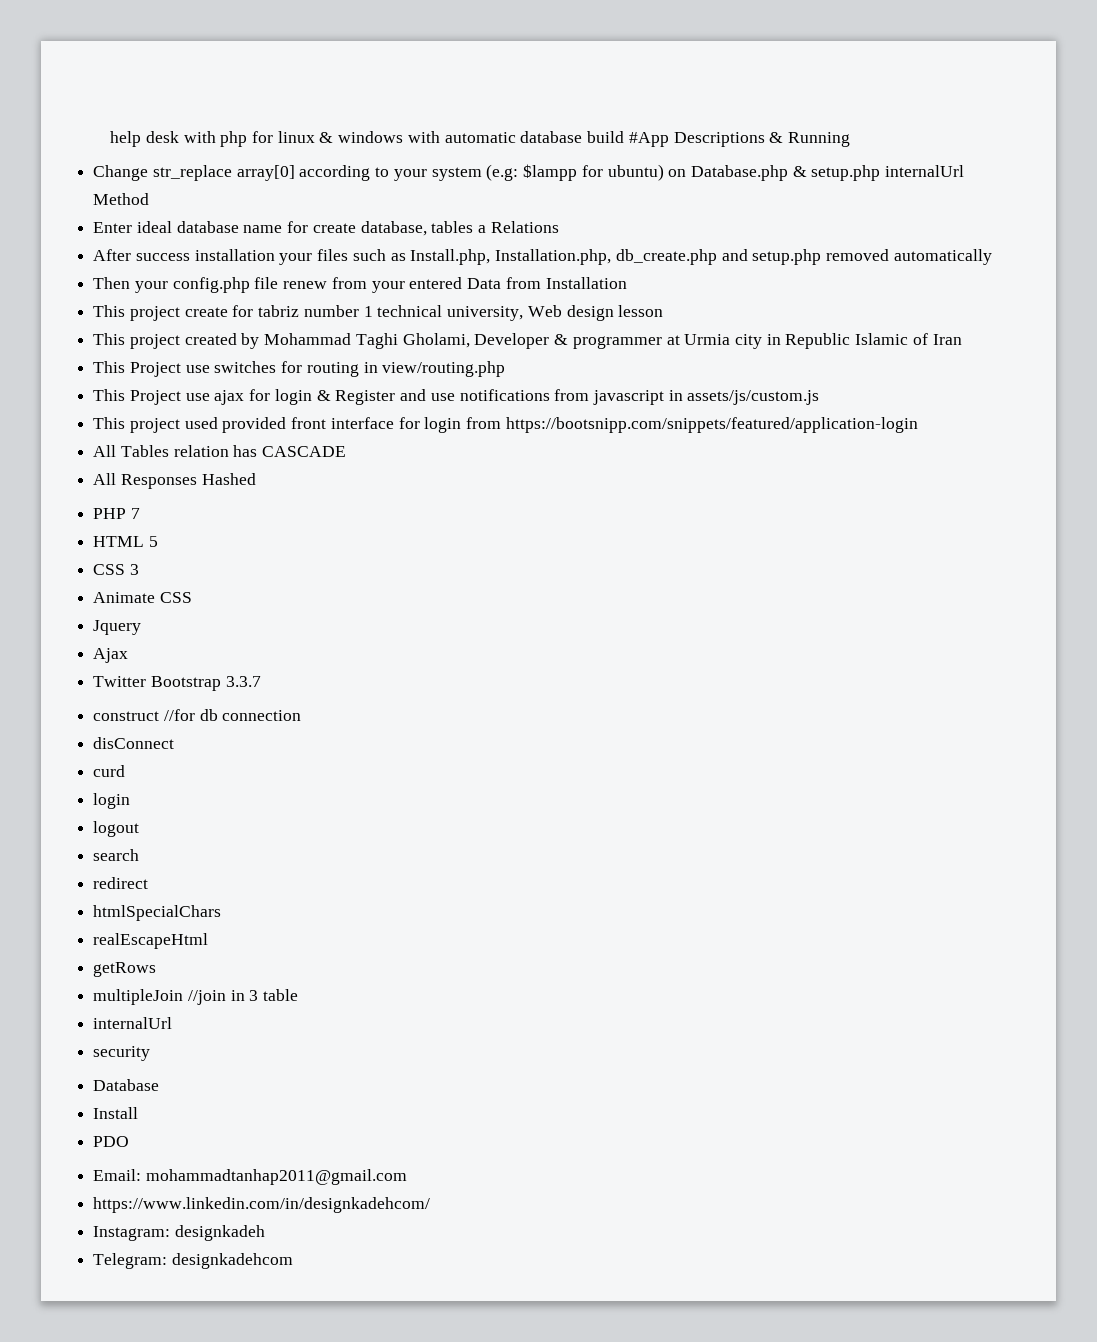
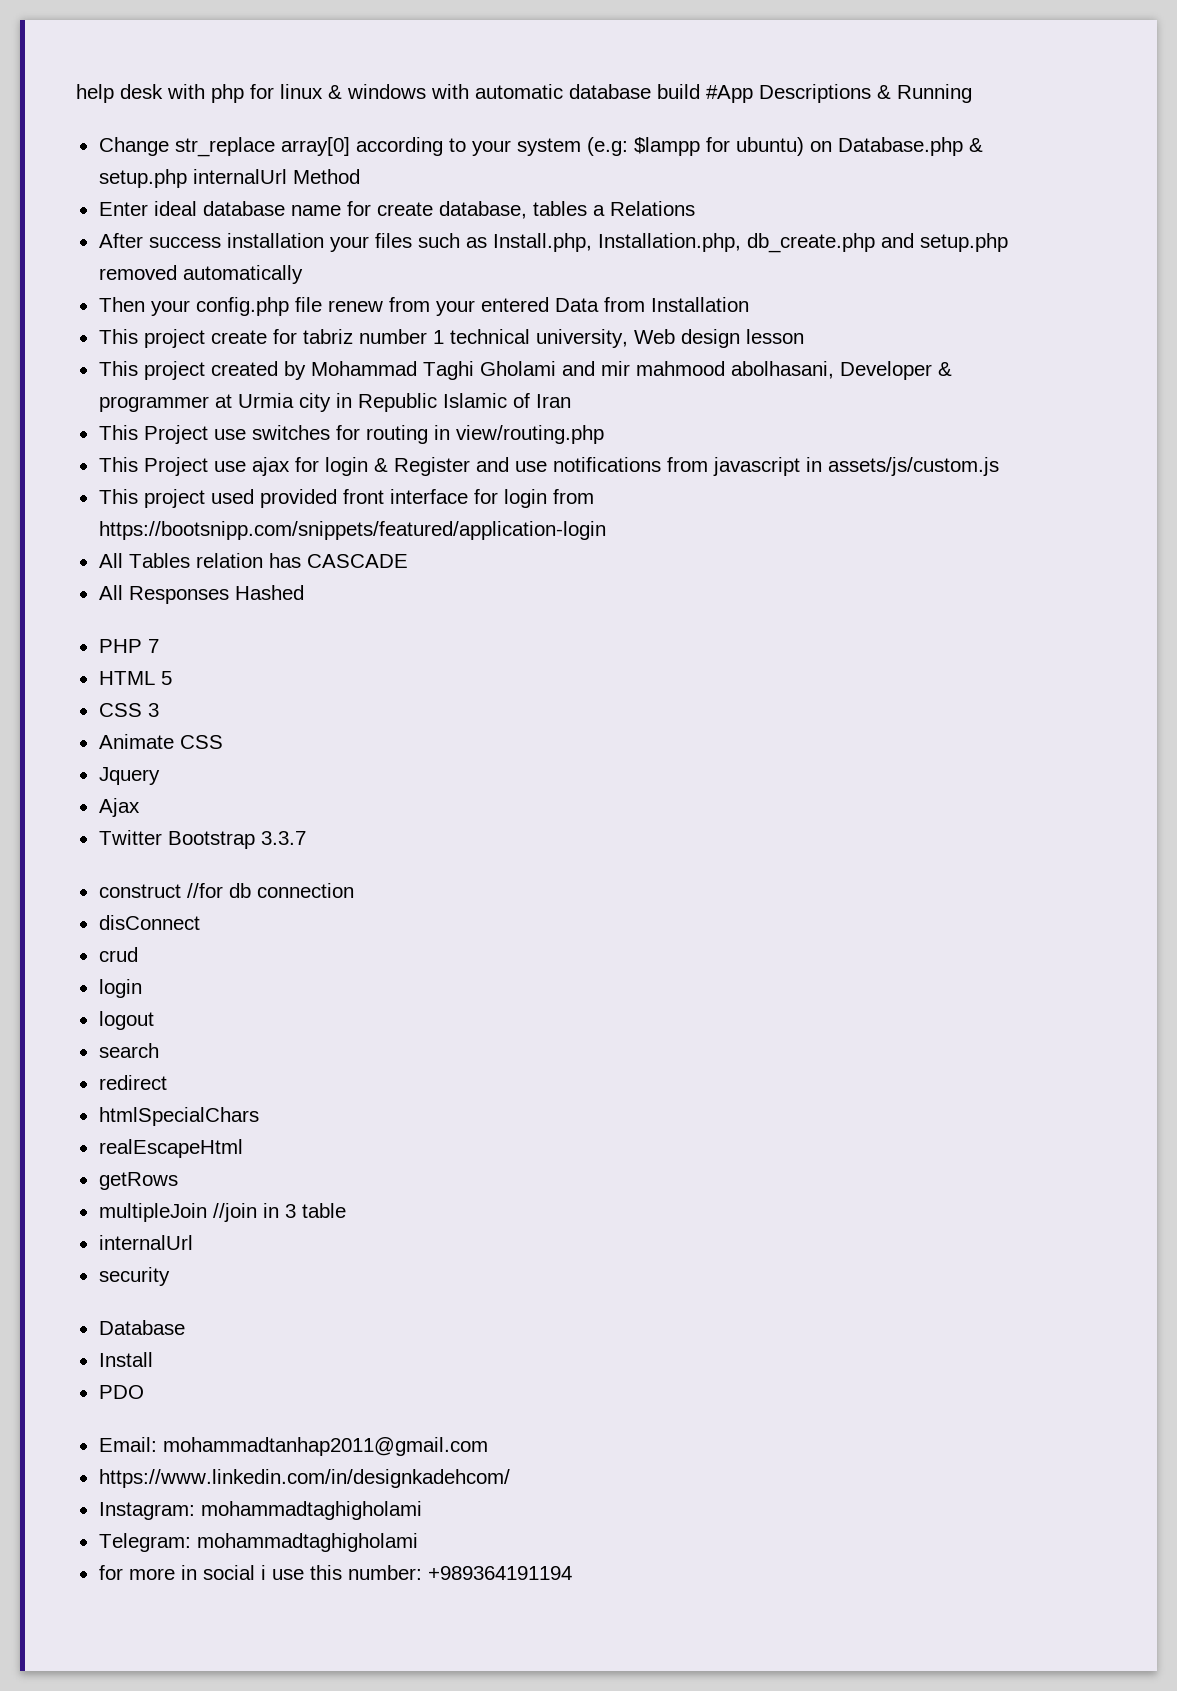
- This project created by Mohammad Taghi Gholami, Developer & programmer at Urmia city in Republic Islamic of Iran
+ This project created by Mohammad Taghi Gholami and mir mahmood abolhasani, Developer & programmer at Urmia city in Republic Islamic of Iran
- curd
+ crud
- Instagram: designkadeh
+ Instagram: mohammadtaghigholami
- Telegram: designkadehcom
+ Telegram: mohammadtaghigholami
+ for more in social i use this number: +989364191194

